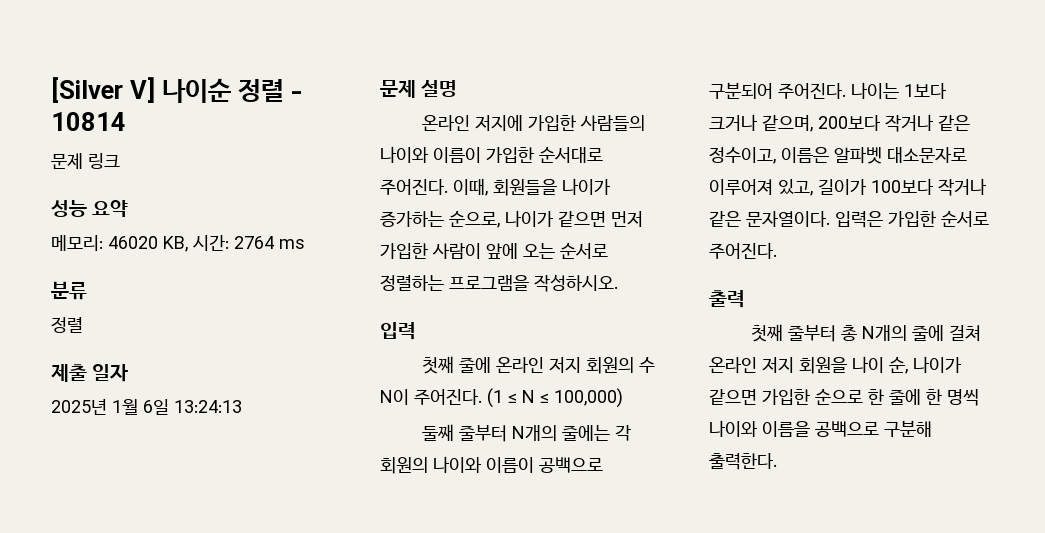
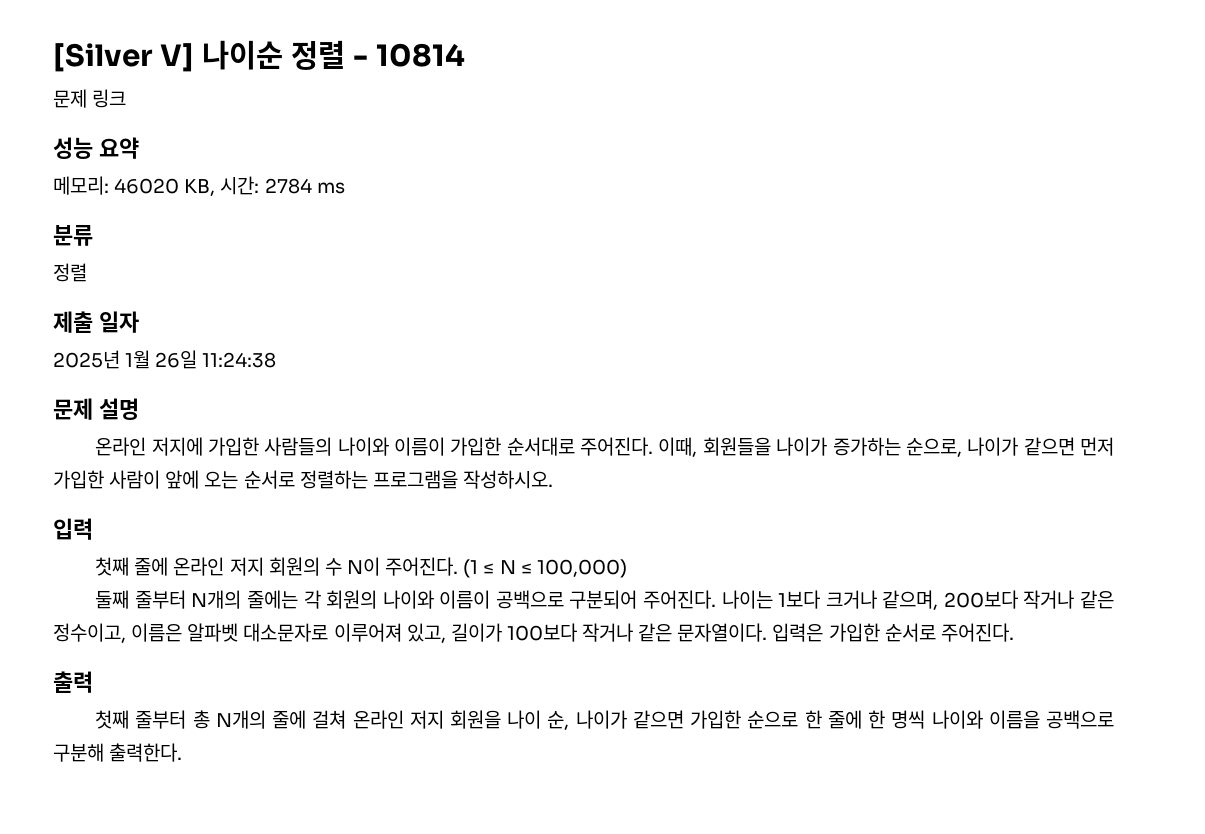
- 메모리: 46020 KB, 시간: 2764 ms
+ 메모리: 46020 KB, 시간: 2784 ms
- 2025년 1월 6일 13:24:13
+ 2025년 1월 26일 11:24:38

